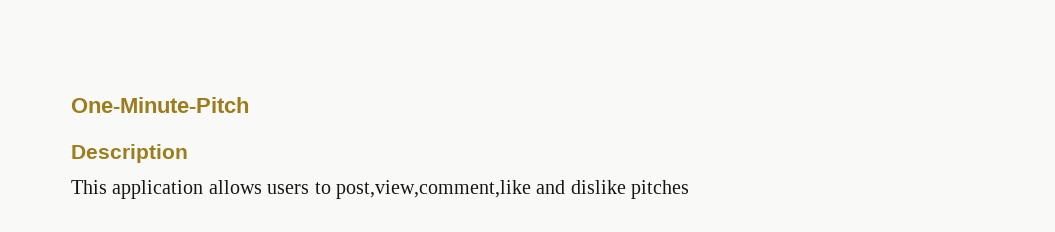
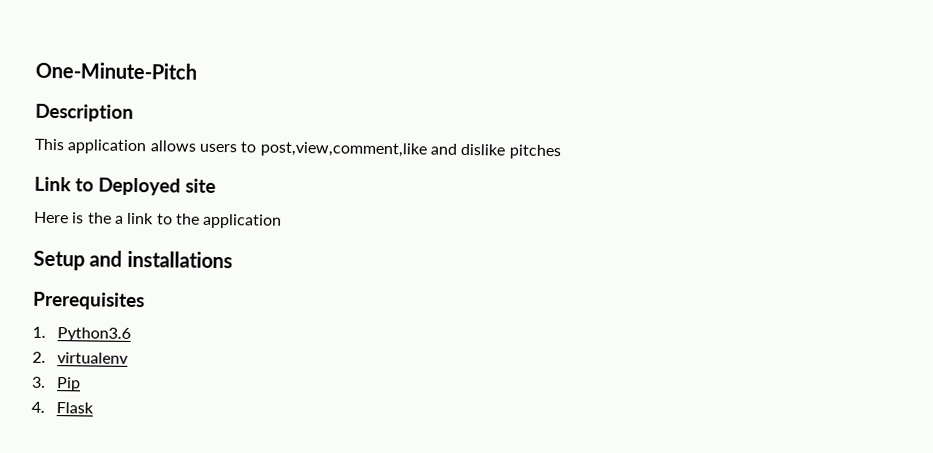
+ Link to Deployed site
+ Here is the a link to the application
+ Setup and installations
+ Prerequisites
+ 1. Python3.6
+ 2. virtualenv
+ 3. Pip
+ 4. Flask

